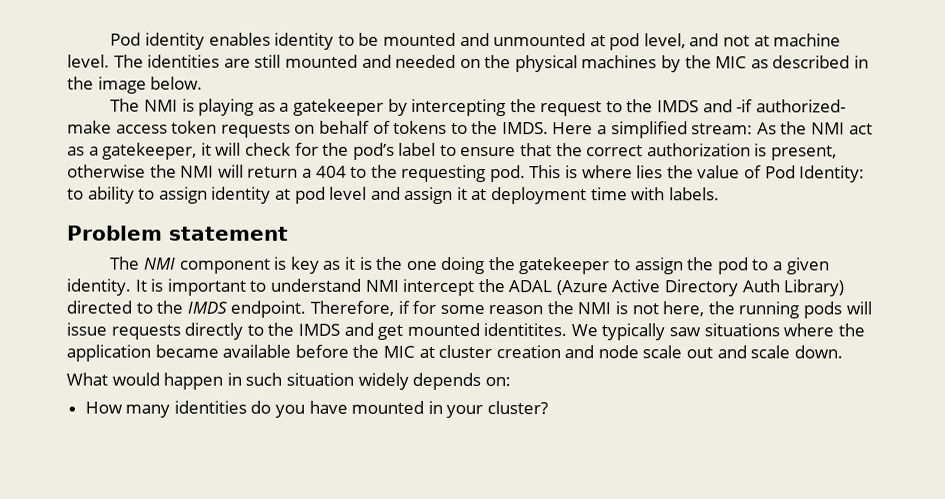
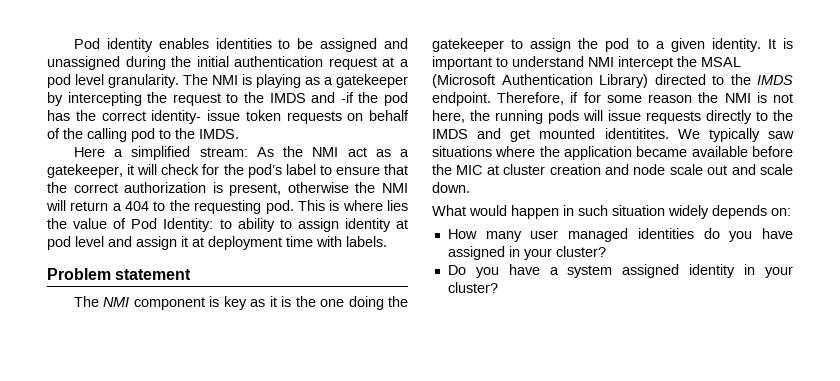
- Pod identity enables identity to be mounted and unmounted at pod level, and not at machine level. The identities are still mounted and needed on the physical machines by the MIC as described in the image below.
- The NMI is playing as a gatekeeper by intercepting the request to the IMDS and -if authorized- make access token requests on behalf of tokens to the IMDS. Here a simplified stream:
+ Pod identity enables identities to be assigned and unassigned during the initial authentication request at a pod level granularity. The NMI is playing as a gatekeeper by intercepting the request to the IMDS and -if the pod has the correct identity- issue token requests on behalf of the calling pod to the IMDS.
+ Here a simplified stream:
- It is important to understand NMI intercept the ADAL (Azure Active Directory Auth Library) directed to the IMDS endpoint.
+ It is important to understand NMI intercept the MSAL (Microsoft Authentication Library) directed to the IMDS endpoint.
- How many identities do you have mounted in your cluster?
+ How many user managed identities do you have assigned in your cluster?
+ Do you have a system assigned identity in your cluster?

